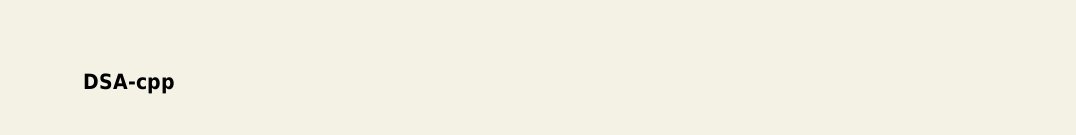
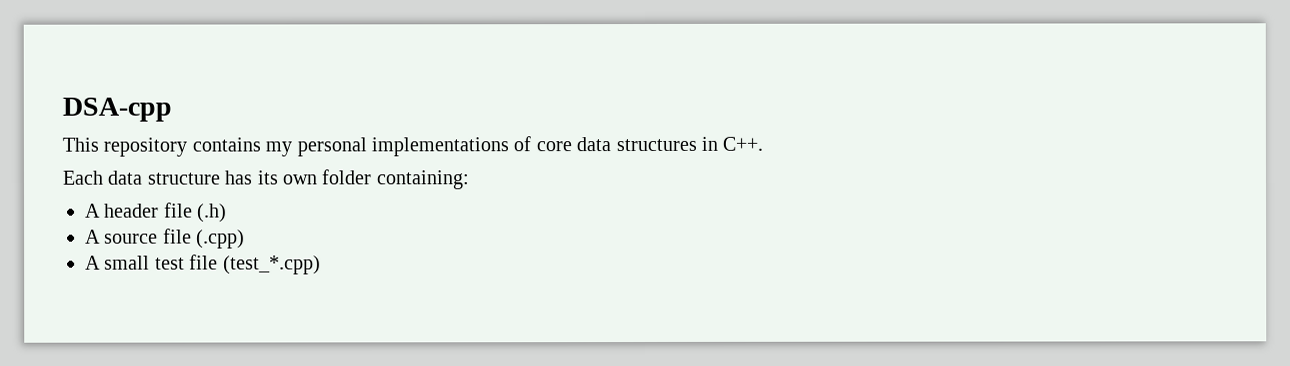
+ This repository contains my personal implementations of core data structures in C++.
+ Each data structure has its own folder containing:
+ A header file (.h)
+ A source file (.cpp)
+ A small test file (test_*.cpp)

